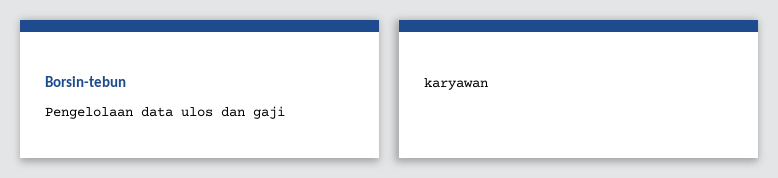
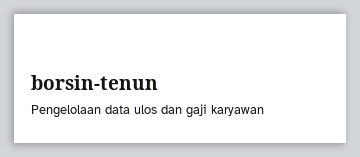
- Borsin-tebun
+ borsin-tenun

